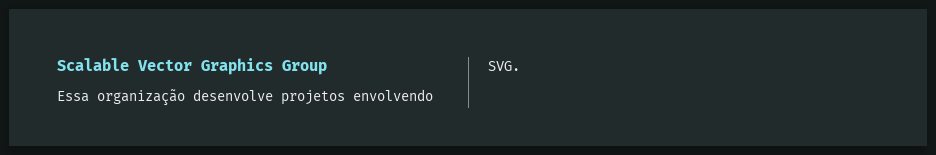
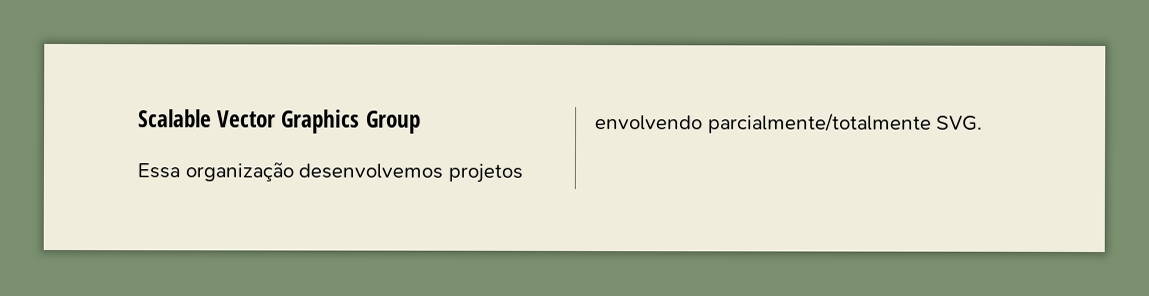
- Essa organização desenvolve projetos envolvendo SVG.
+ Essa organização desenvolvemos projetos envolvendo parcialmente/totalmente SVG.

